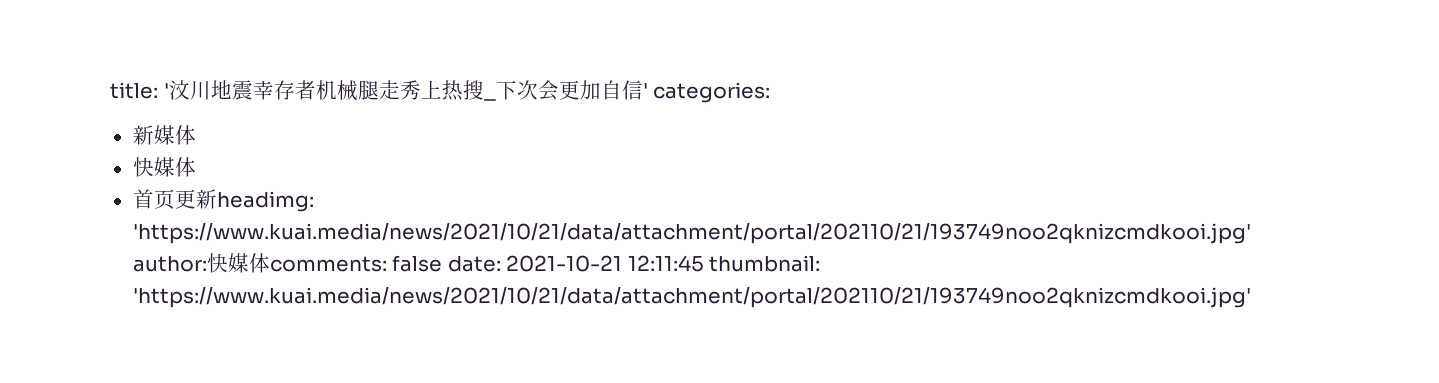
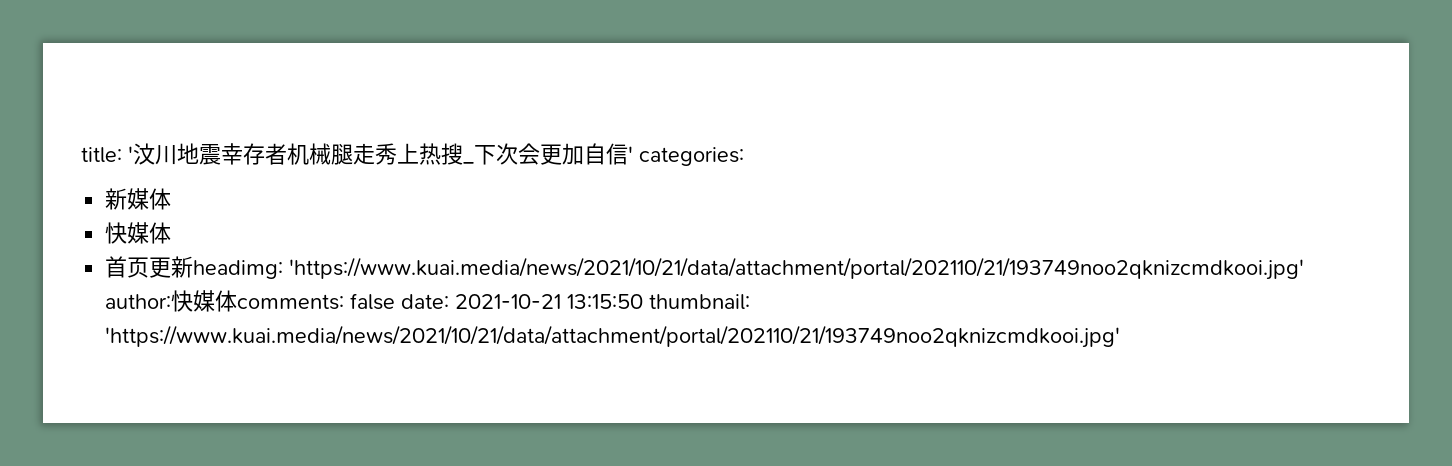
- 首页更新headimg: 'https://www.kuai.media/news/2021/10/21/data/attachment/portal/202110/21/193749noo2qknizcmdkooi.jpg' author:快媒体comments: false date: 2021-10-21 12:11:45 thumbnail: 'https://www.kuai.media/news/2021/10/21/data/attachment/portal/202110/21/193749noo2qknizcmdkooi.jpg'
+ 首页更新headimg: 'https://www.kuai.media/news/2021/10/21/data/attachment/portal/202110/21/193749noo2qknizcmdkooi.jpg' author:快媒体comments: false date: 2021-10-21 13:15:50 thumbnail: 'https://www.kuai.media/news/2021/10/21/data/attachment/portal/202110/21/193749noo2qknizcmdkooi.jpg'

